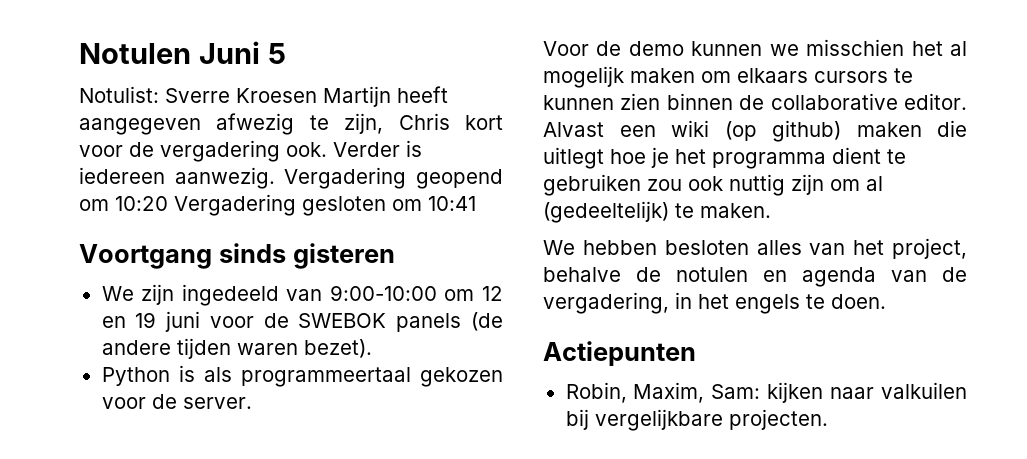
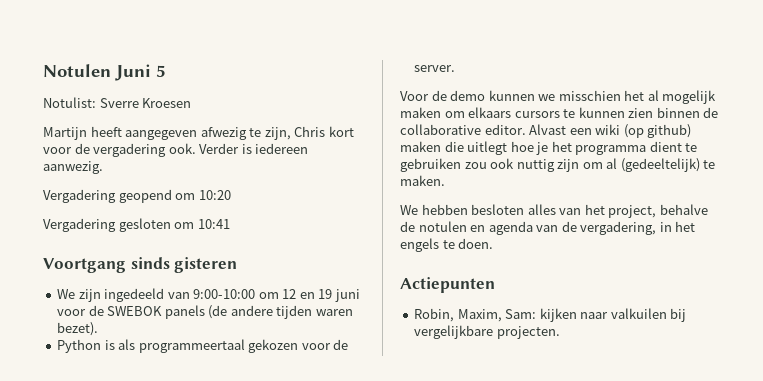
- Notulist: Sverre Kroesen Martijn heeft aangegeven afwezig te zijn, Chris kort voor de vergadering ook.
+ Notulist: Sverre Kroesen
+ Martijn heeft aangegeven afwezig te zijn, Chris kort voor de vergadering ook.
- Verder is iedereen aanwezig. Vergadering geopend om 10:20 Vergadering gesloten om 10:41
+ Verder is iedereen aanwezig.
+ Vergadering geopend om 10:20
+ Vergadering gesloten om 10:41

